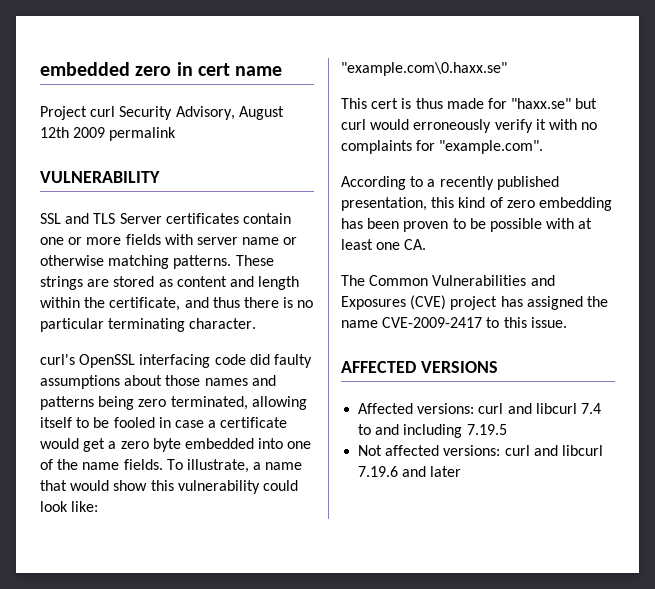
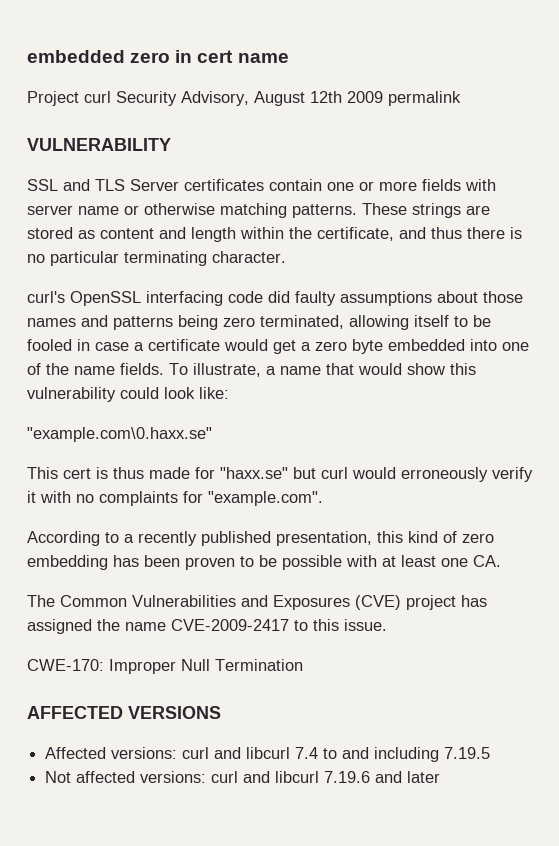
+ CWE-170: Improper Null Termination

